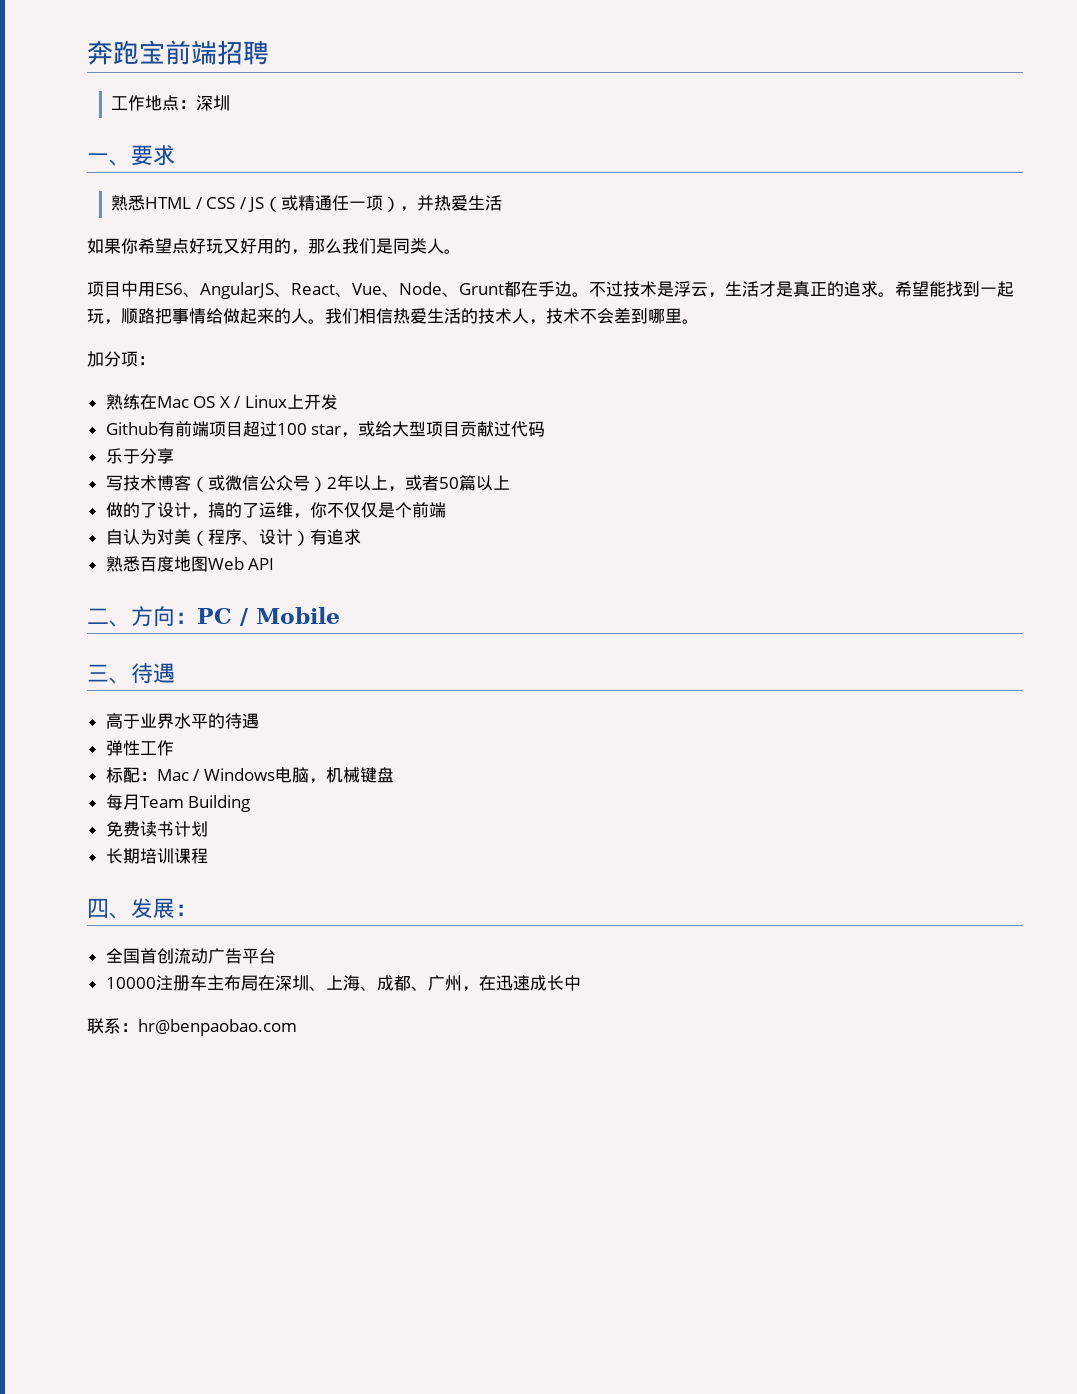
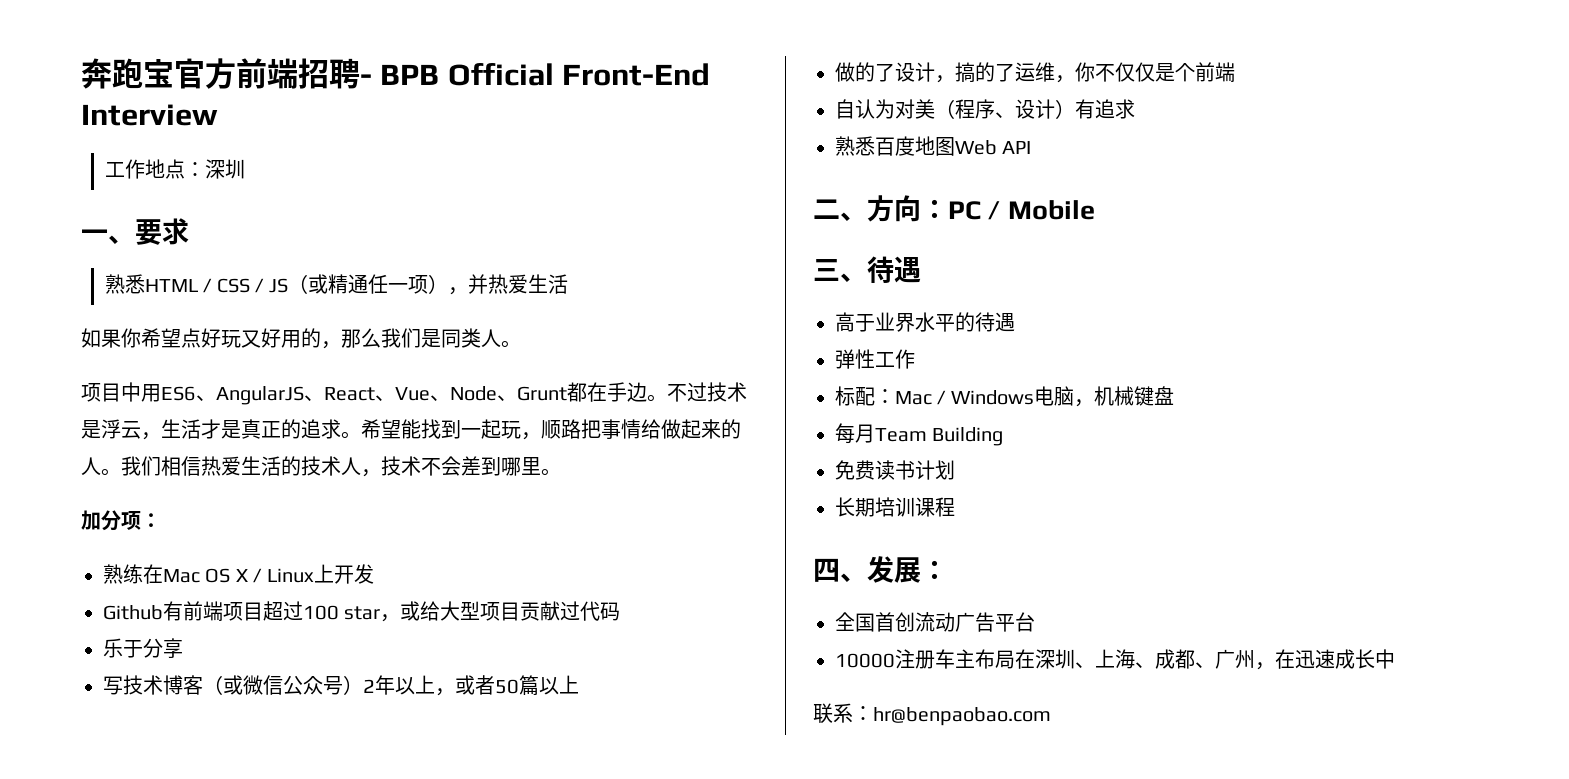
- 奔跑宝前端招聘
+ 奔跑宝官方前端招聘- BPB Official Front-End Interview

